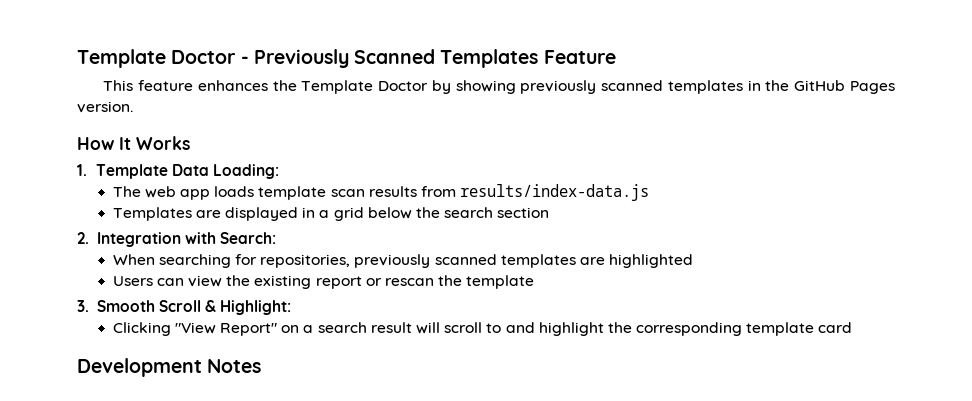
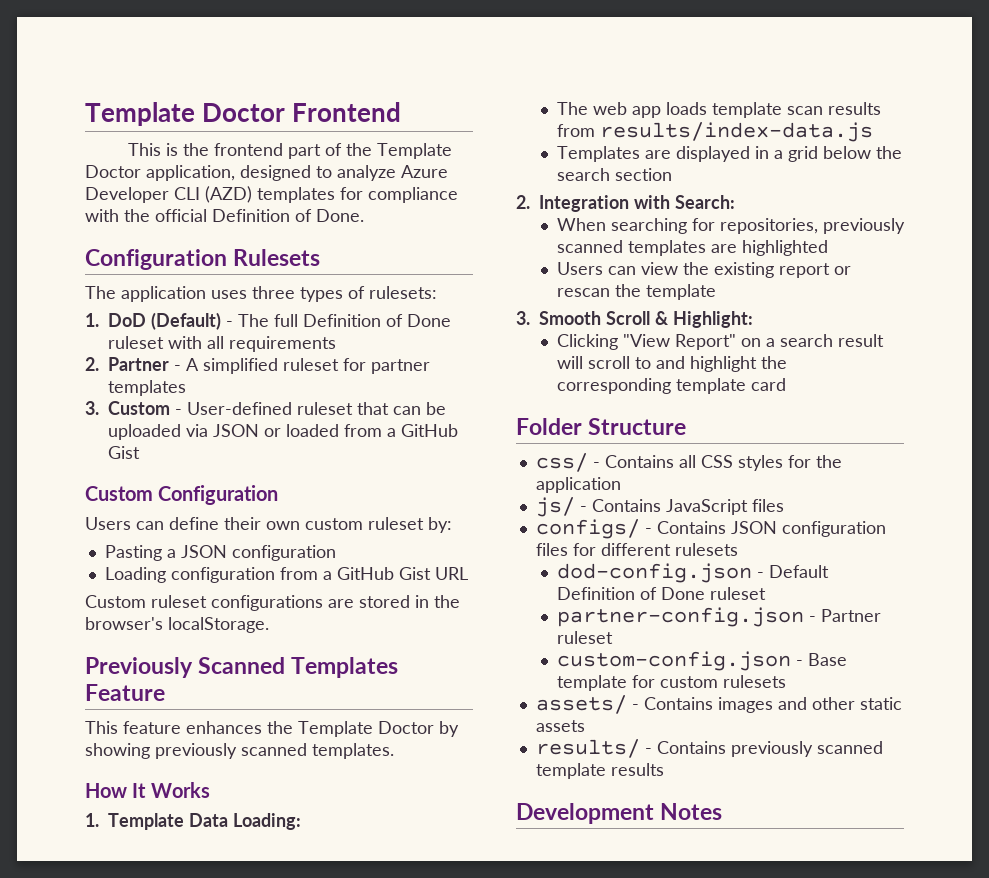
- Template Doctor - Previously Scanned Templates Feature
+ Template Doctor Frontend
+ This is the frontend part of the Template Doctor application, designed to analyze Azure Developer CLI (AZD) templates for compliance with the official Definition of Done.
+ Configuration Rulesets
+ The application uses three types of rulesets:
+ 1. DoD (Default) - The full Definition of Done ruleset with all requirements
+ 2. Partner - A simplified ruleset for partner templates
+ 3. Custom - User-defined ruleset that can be uploaded via JSON or loaded from a GitHub Gist
+ Custom Configuration
+ Users can define their own custom ruleset by:
+ Pasting a JSON configuration
+ Loading configuration from a GitHub Gist URL
+ Custom ruleset configurations are stored in the browser's localStorage.
+ Previously Scanned Templates Feature
- This feature enhances the Template Doctor by showing previously scanned templates in the GitHub Pages version.
+ This feature enhances the Template Doctor by showing previously scanned templates.
+ Folder Structure
+ css/ - Contains all CSS styles for the application
+ js/ - Contains JavaScript files
+ configs/ - Contains JSON configuration files for different rulesets
+ dod-config.json - Default Definition of Done ruleset
+ partner-config.json - Partner ruleset
+ custom-config.json - Base template for custom rulesets
+ assets/ - Contains images and other static assets
+ results/ - Contains previously scanned template results

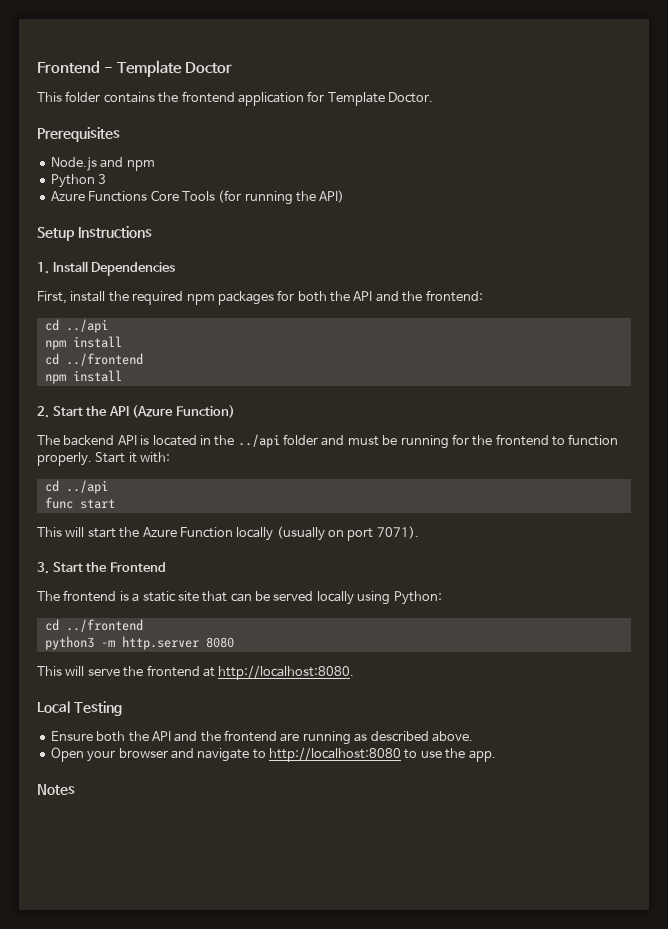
- Template Doctor Frontend
- This is the frontend part of the Template Doctor application, designed to analyze Azure Developer CLI (AZD) templates for compliance with the official Definition of Done.
- Configuration Rulesets
- The application uses three types of rulesets:
- 1. DoD (Default) - The full Definition of Done ruleset with all requirements
- 2. Partner - A simplified ruleset for partner templates
- 3. Custom - User-defined ruleset that can be uploaded via JSON or loaded from a GitHub Gist
- Custom Configuration
- Users can define their own custom ruleset by:
- Pasting a JSON configuration
- Loading configuration from a GitHub Gist URL
- Custom ruleset configurations are stored in the browser's localStorage.
- Previously Scanned Templates Feature
- This feature enhances the Template Doctor by showing previously scanned templates.
- How It Works
- 1. Template Data Loading:
- The web app loads template scan results from results/index-data.js
- Templates are displayed in a grid below the search section
- 2. Integration with Search:
- When searching for repositories, previously scanned templates are highlighted
- Users can view the existing report or rescan the template
- 3. Smooth Scroll & Highlight:
- Clicking "View Report" on a search result will scroll to and highlight the corresponding template card
- Folder Structure
- css/ - Contains all CSS styles for the application
- js/ - Contains JavaScript files
- configs/ - Contains JSON configuration files for different rulesets
- dod-config.json - Default Definition of Done ruleset
- partner-config.json - Partner ruleset
- custom-config.json - Base template for custom rulesets
- assets/ - Contains images and other static assets
- results/ - Contains previously scanned template results
- Development Notes
+ Frontend - Template Doctor
+ This folder contains the frontend application for Template Doctor.
+ Prerequisites
+ Node.js and npm
+ Python 3
+ Azure Functions Core Tools (for running the API)
+ Setup Instructions
+ 1. Install Dependencies
+ First, install the required npm packages for both the API and the frontend:
+ cd ../api
+ npm install
+ cd ../frontend
+ npm install
+ 2. Start the API (Azure Function)
+ The backend API is located in the ../api folder and must be running for the frontend to function properly. Start it with:
+ cd ../api
+ func start
+ This will start the Azure Function locally (usually on port 7071).
+ 3. Start the Frontend
+ The frontend is a static site that can be served locally using Python:
+ cd ../frontend
+ python3 -m http.server 8080
+ This will serve the frontend at http://localhost:8080.
+ Local Testing
+ Ensure both the API and the frontend are running as described above.
+ Open your browser and navigate to http://localhost:8080 to use the app.
+ Notes

